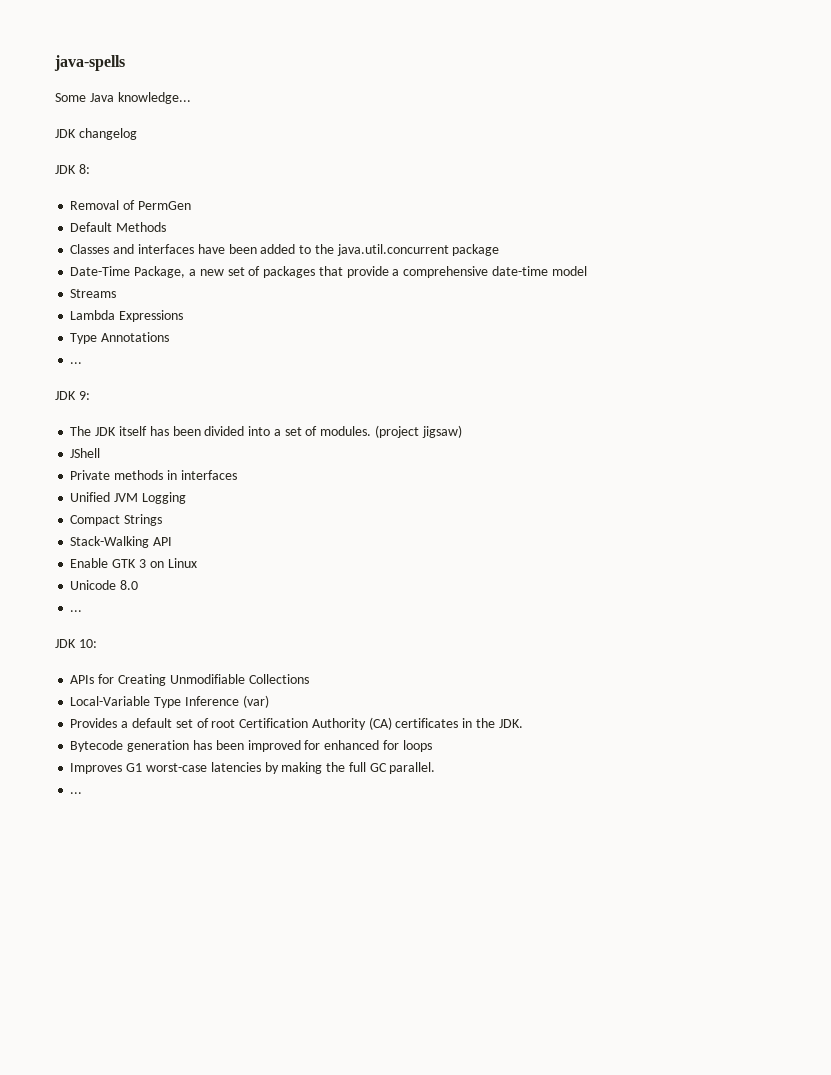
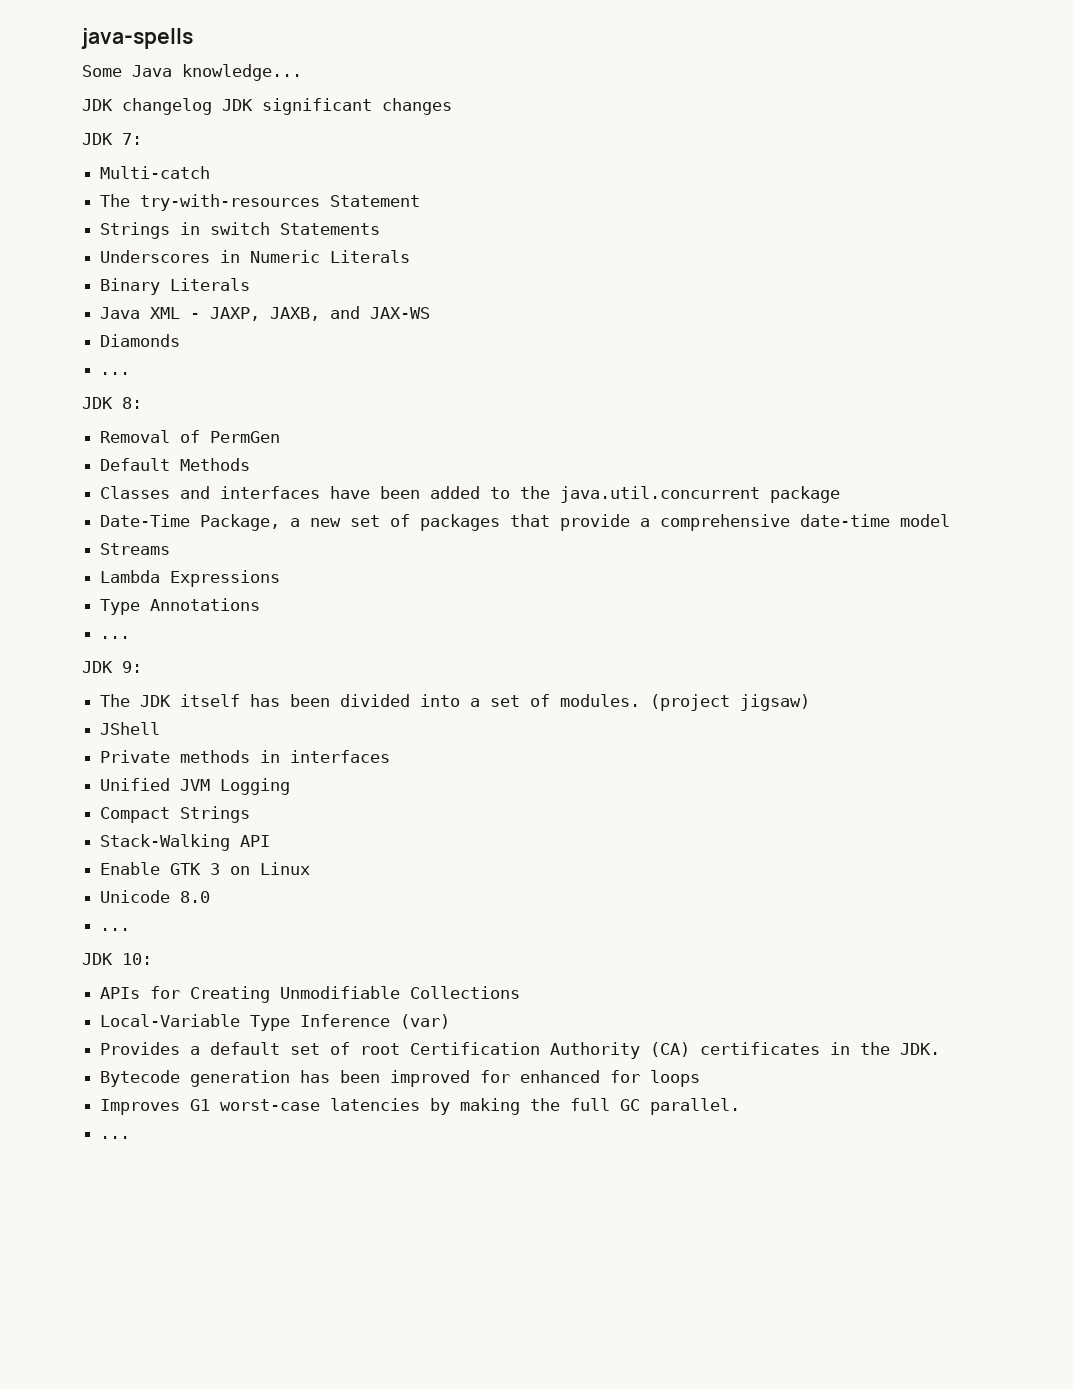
- JDK changelog
+ JDK changelog JDK significant changes
+ JDK 7:
+ Multi-catch
+ The try-with-resources Statement
+ Strings in switch Statements
+ Underscores in Numeric Literals
+ Binary Literals
+ Java XML - JAXP, JAXB, and JAX-WS
+ Diamonds
+ ...

